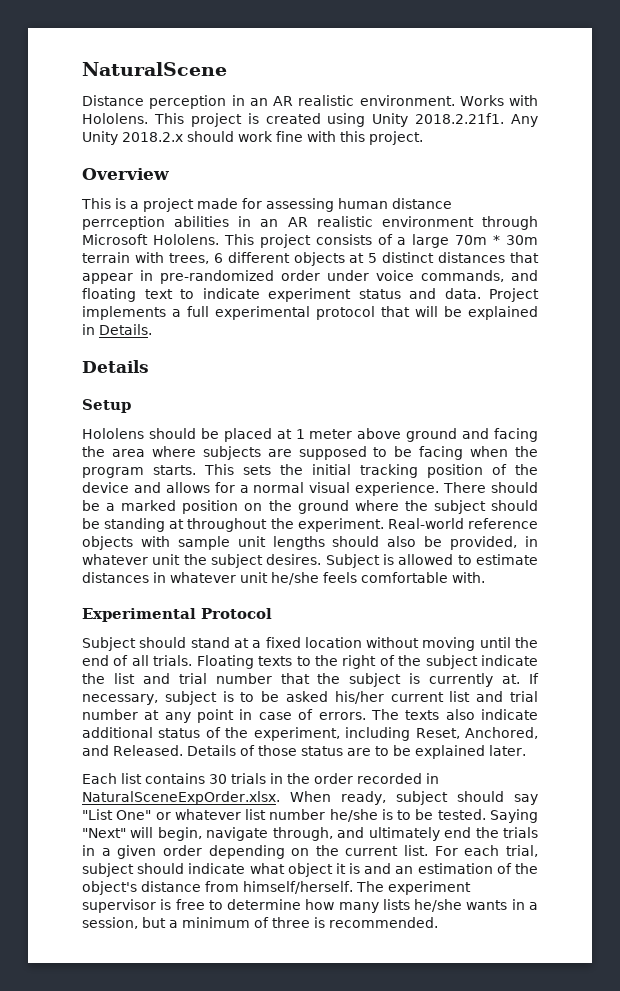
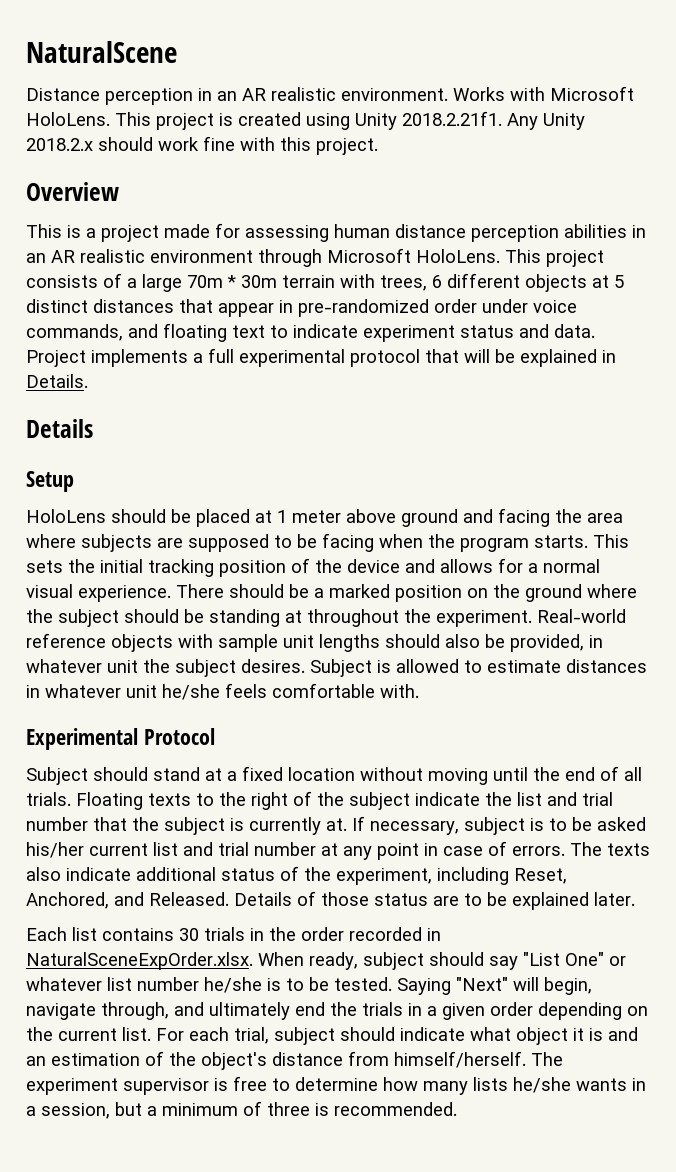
- Works with Hololens.
+ Works with Microsoft HoloLens.
- This is a project made for assessing human distance perrception abilities in an AR realistic environment through Microsoft Hololens.
+ This is a project made for assessing human distance perception abilities in an AR realistic environment through Microsoft HoloLens.
- Hololens should be placed at 1 meter above ground and facing the area where subjects are supposed to be facing when the program starts.
+ HoloLens should be placed at 1 meter above ground and facing the area where subjects are supposed to be facing when the program starts.

